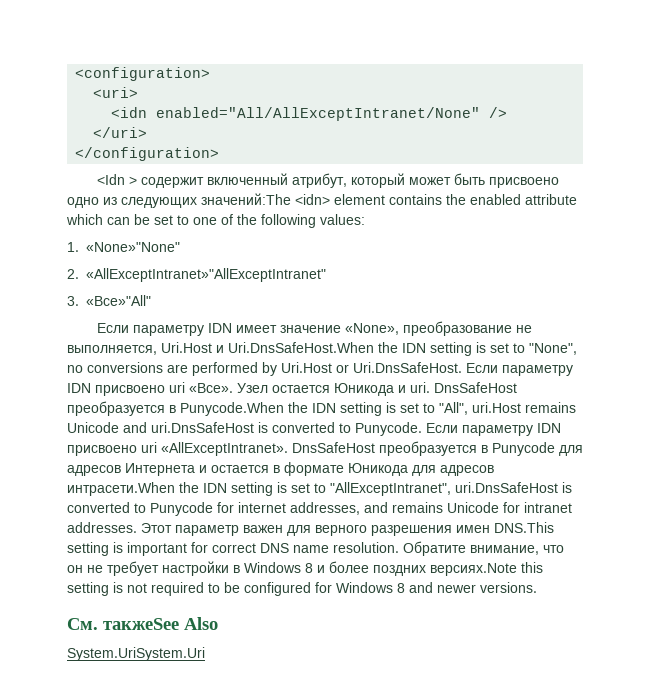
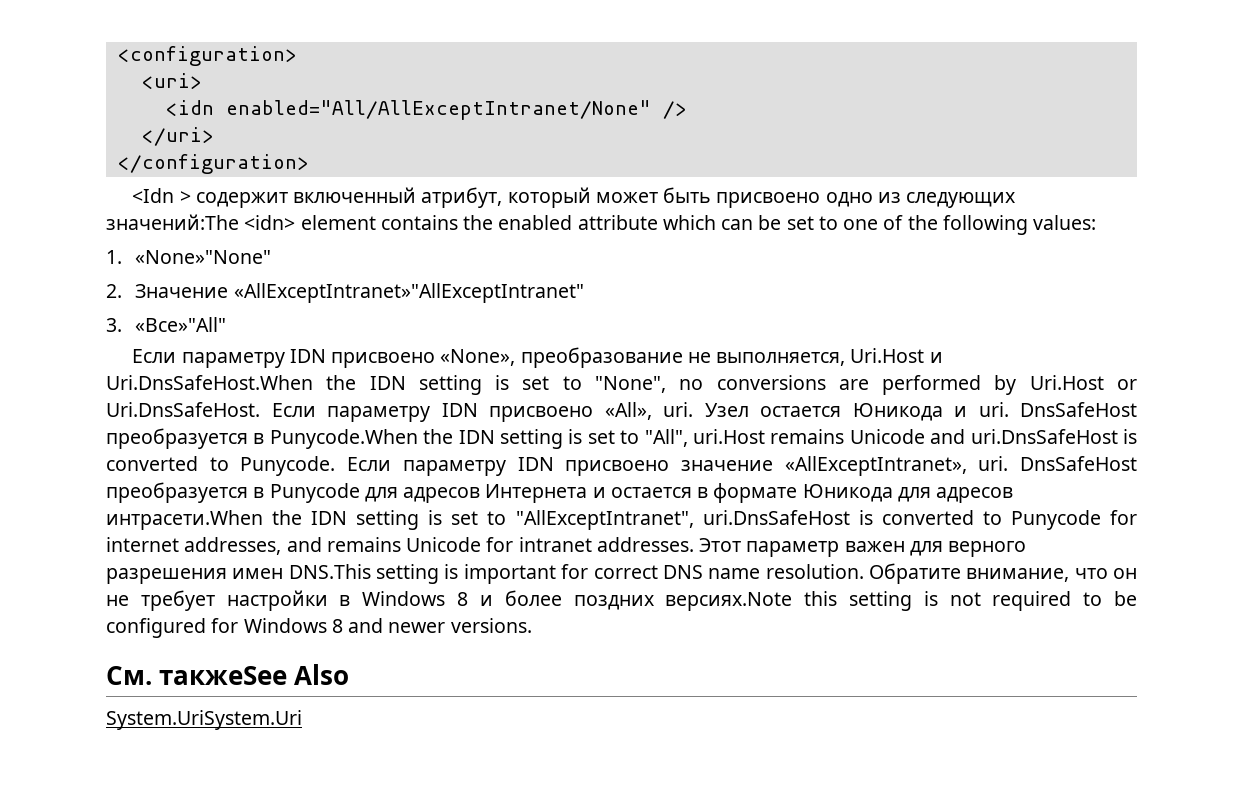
- 2. «AllExceptIntranet»"AllExceptIntranet"
+ 2. Значение «AllExceptIntranet»"AllExceptIntranet"
- Если параметру IDN имеет значение «None», преобразование не выполняется, Uri.Host и Uri.DnsSafeHost.When the IDN setting is set to "None", no conversions are performed by Uri.Host or Uri.DnsSafeHost. Если параметру IDN присвоено uri «Все».
+ Если параметру IDN присвоено «None», преобразование не выполняется, Uri.Host и Uri.DnsSafeHost.When the IDN setting is set to "None", no conversions are performed by Uri.Host or Uri.DnsSafeHost. Если параметру IDN присвоено «All», uri.
- Если параметру IDN присвоено uri «AllExceptIntranet».
+ Если параметру IDN присвоено значение «AllExceptIntranet», uri.

